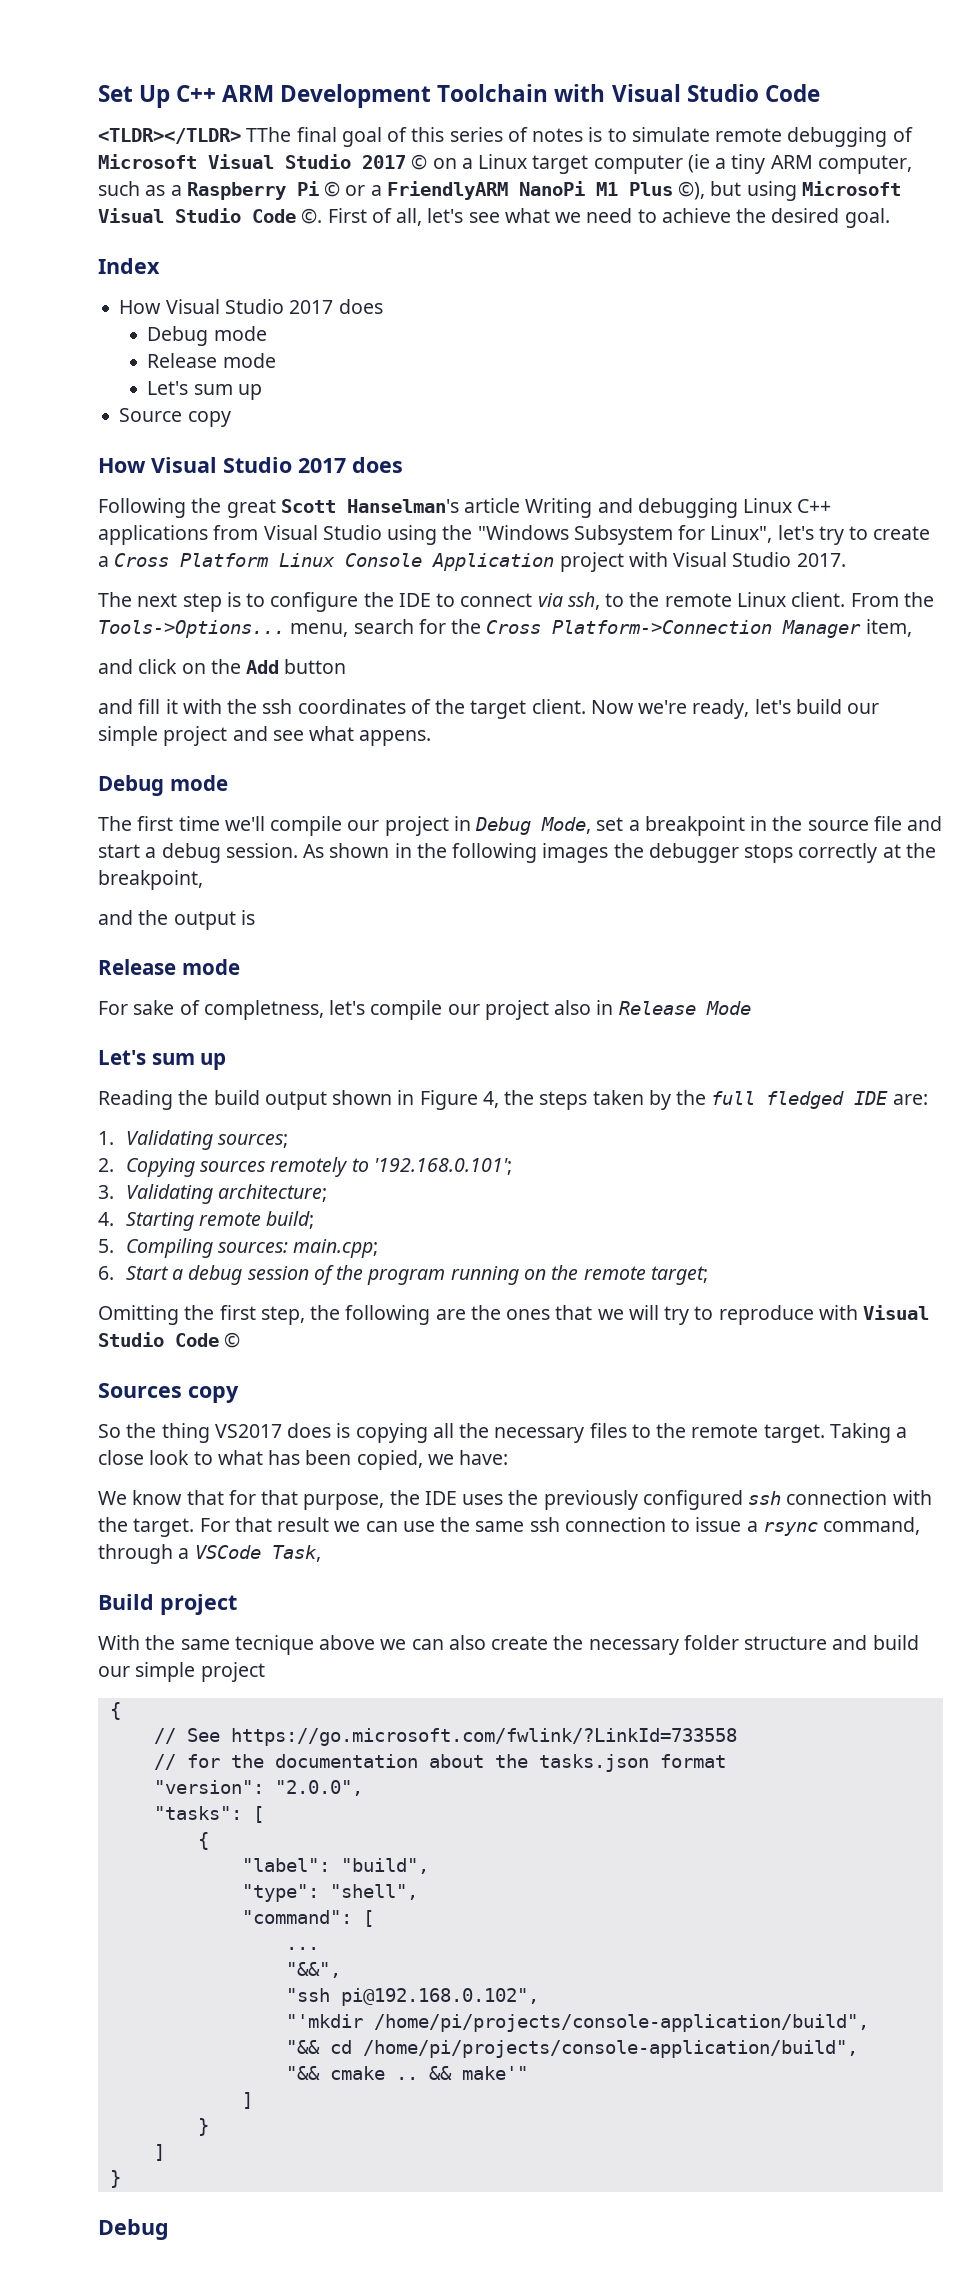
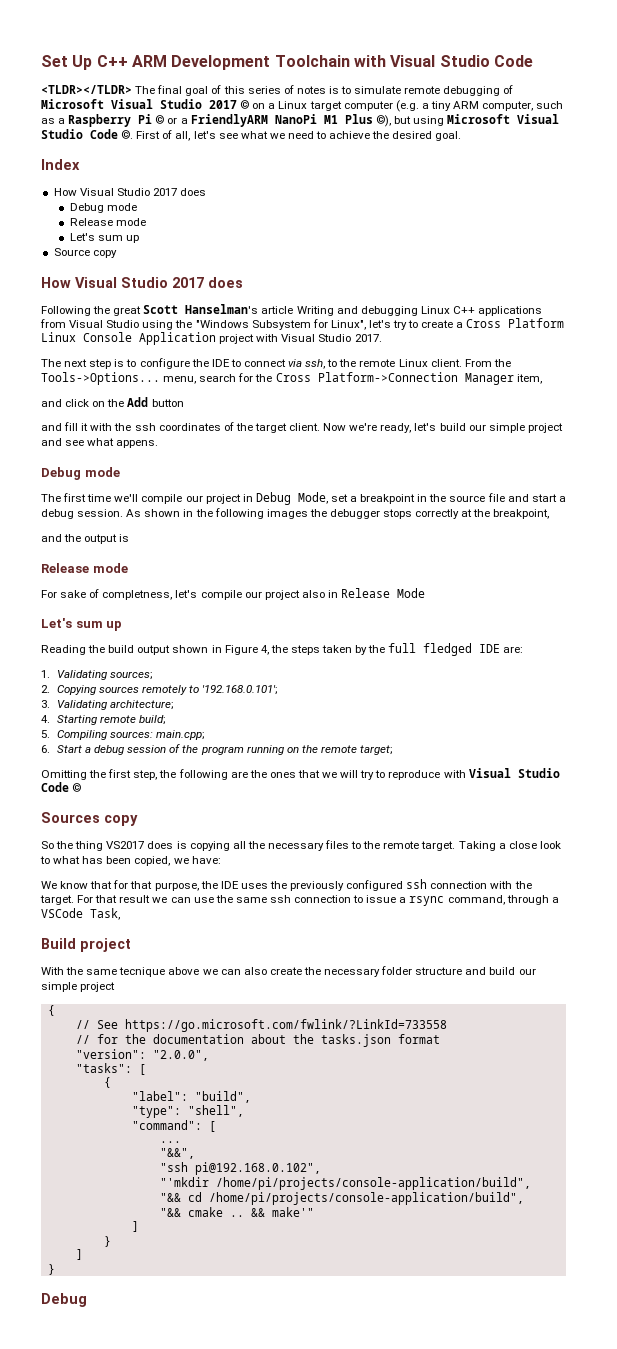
- <TLDR></TLDR> TThe final goal of this series of notes is to simulate remote debugging of Microsoft Visual Studio 2017 © on a Linux target computer (ie a tiny ARM computer, such as a Raspberry Pi © or a FriendlyARM NanoPi M1 Plus ©), but using Microsoft Visual Studio Code ©.
+ <TLDR></TLDR> The final goal of this series of notes is to simulate remote debugging of Microsoft Visual Studio 2017 © on a Linux target computer (e.g. a tiny ARM computer, such as a Raspberry Pi © or a FriendlyARM NanoPi M1 Plus ©), but using Microsoft Visual Studio Code ©.

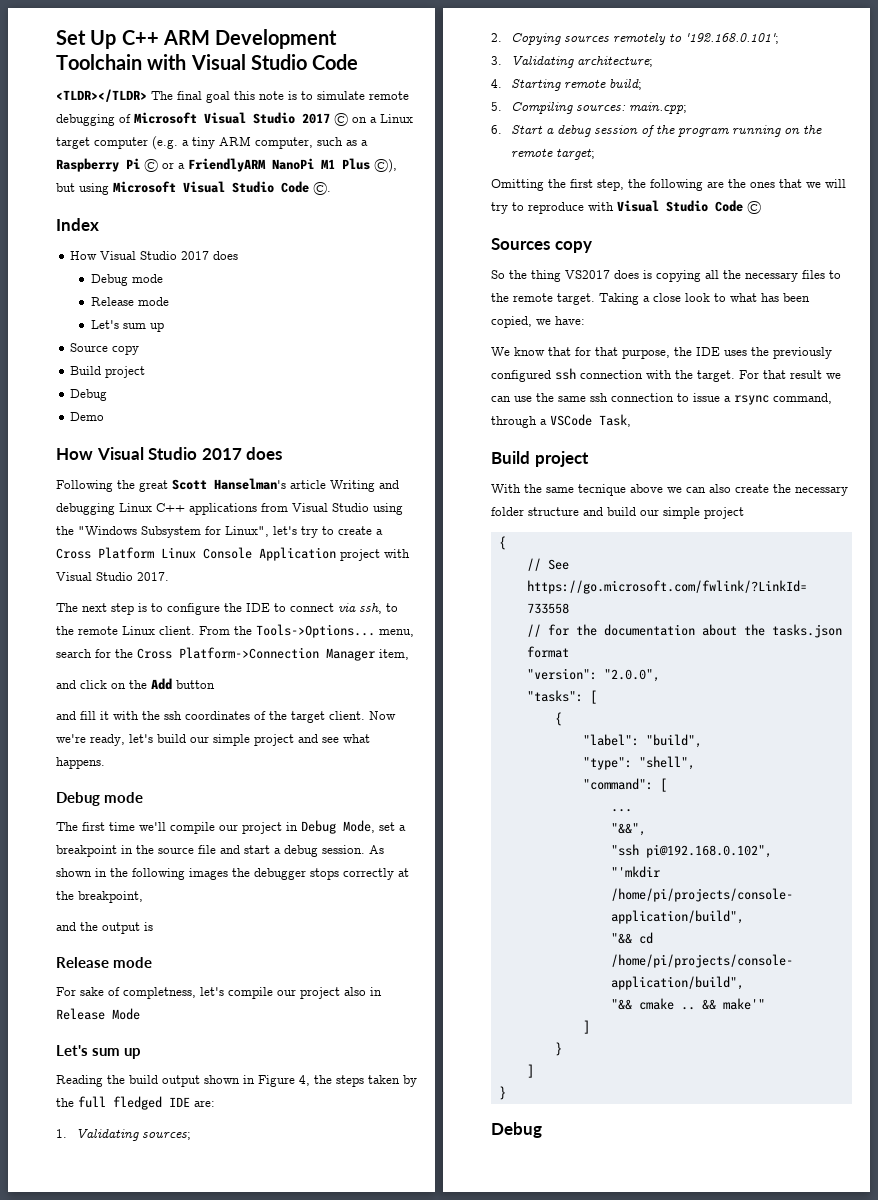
- <TLDR></TLDR> The final goal of this series of notes is to simulate remote debugging of Microsoft Visual Studio 2017 © on a Linux target computer (e.g. a tiny ARM computer, such as a Raspberry Pi © or a FriendlyARM NanoPi M1 Plus ©), but using Microsoft Visual Studio Code ©. First of all, let's see what we need to achieve the desired goal.
+ <TLDR></TLDR> The final goal this note is to simulate remote debugging of Microsoft Visual Studio 2017 © on a Linux target computer (e.g. a tiny ARM computer, such as a Raspberry Pi © or a FriendlyARM NanoPi M1 Plus ©), but using Microsoft Visual Studio Code ©.
  Source copy
+ Build project
+ Debug
+ Demo
- Now we're ready, let's build our simple project and see what appens.
+ Now we're ready, let's build our simple project and see what happens.

